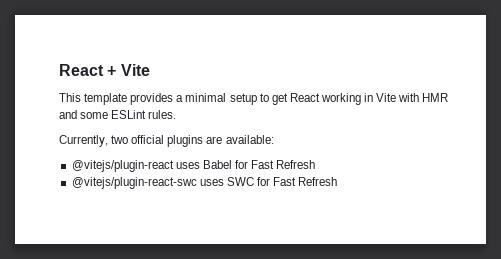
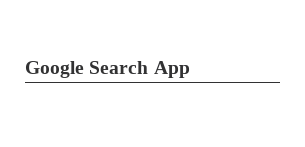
- React + Vite
- This template provides a minimal setup to get React working in Vite with HMR and some ESLint rules.
- Currently, two official plugins are available:
- @vitejs/plugin-react uses Babel for Fast Refresh
- @vitejs/plugin-react-swc uses SWC for Fast Refresh
+ Google Search App

